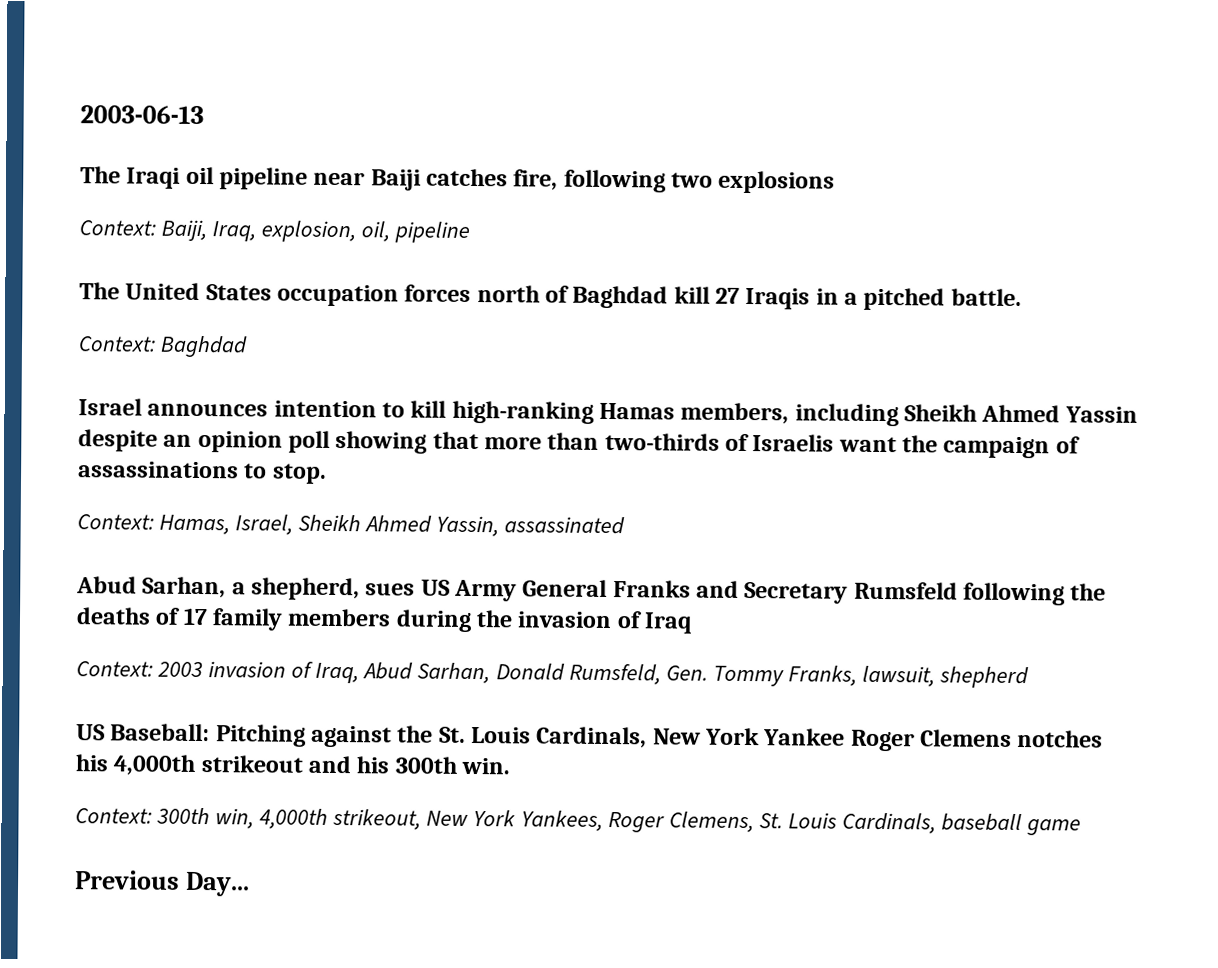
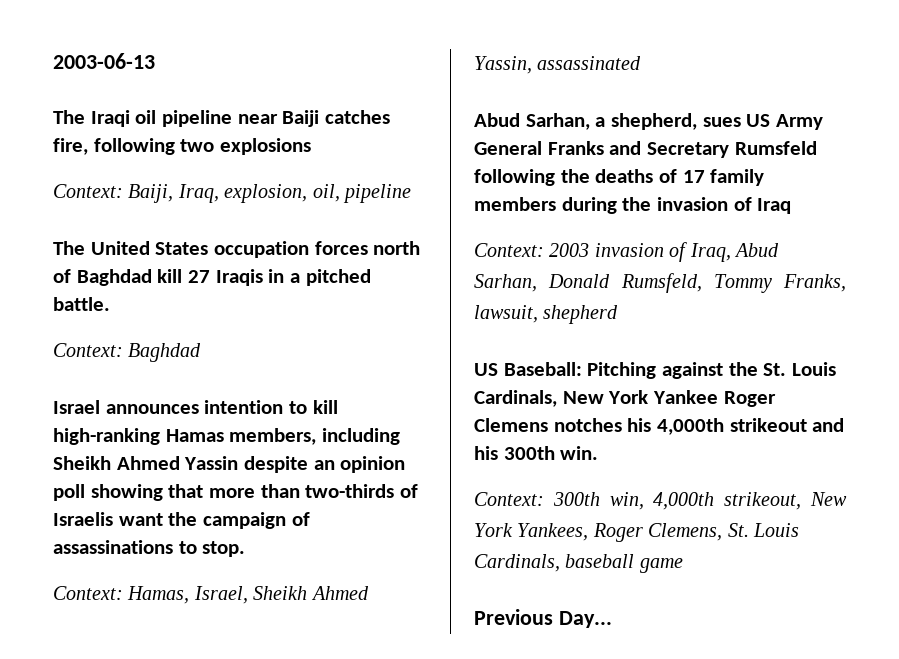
- Context: 2003 invasion of Iraq, Abud Sarhan, Donald Rumsfeld, Gen. Tommy Franks, lawsuit, shepherd
+ Context: 2003 invasion of Iraq, Abud Sarhan, Donald Rumsfeld, Tommy Franks, lawsuit, shepherd

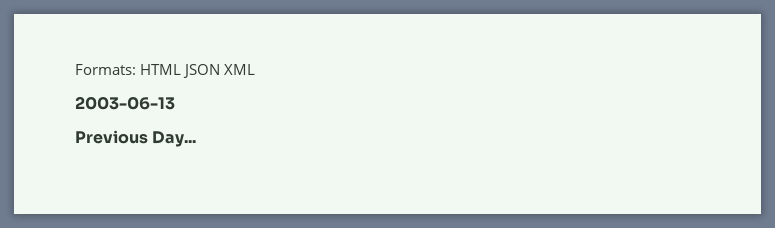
+ Formats: HTML JSON XML
  2003-06-13
- The Iraqi oil pipeline near Baiji catches fire, following two explosions
- Context: Baiji, Iraq, explosion, oil, pipeline
- The United States occupation forces north of Baghdad kill 27 Iraqis in a pitched battle.
- Context: Baghdad
- Israel announces intention to kill high-ranking Hamas members, including Sheikh Ahmed Yassin despite an opinion poll showing that more than two-thirds of Israelis want the campaign of assassinations to stop.
- Context: Hamas, Israel, Sheikh Ahmed Yassin, assassinated
- Abud Sarhan, a shepherd, sues US Army General Franks and Secretary Rumsfeld following the deaths of 17 family members during the invasion of Iraq
- Context: 2003 invasion of Iraq, Abud Sarhan, Donald Rumsfeld, Tommy Franks, lawsuit, shepherd
- US Baseball: Pitching against the St. Louis Cardinals, New York Yankee Roger Clemens notches his 4,000th strikeout and his 300th win.
- Context: 300th win, 4,000th strikeout, New York Yankees, Roger Clemens, St. Louis Cardinals, baseball game

